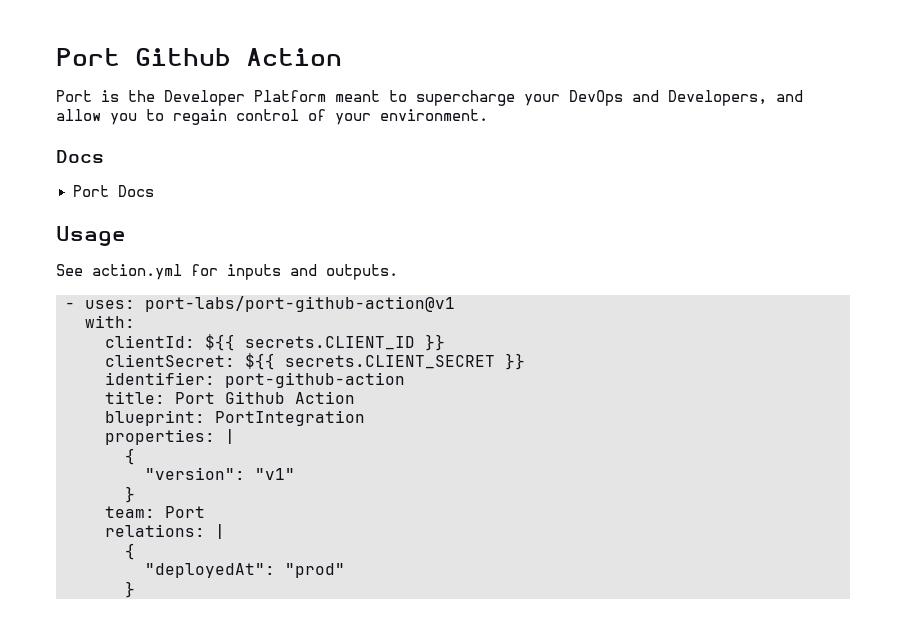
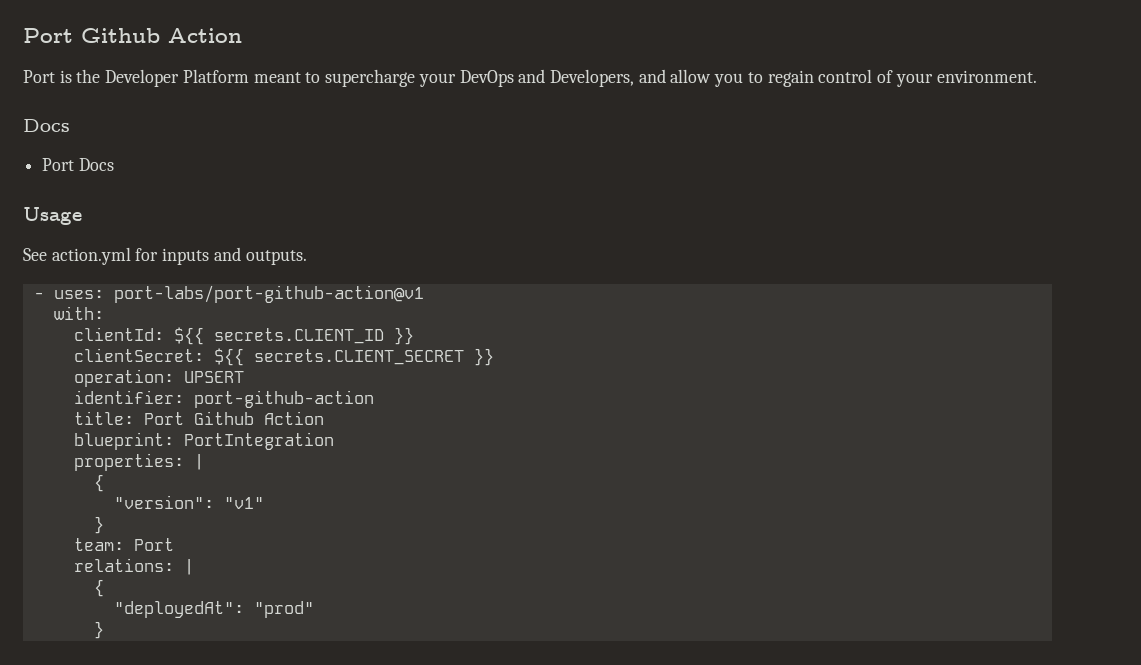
+ operation: UPSERT

